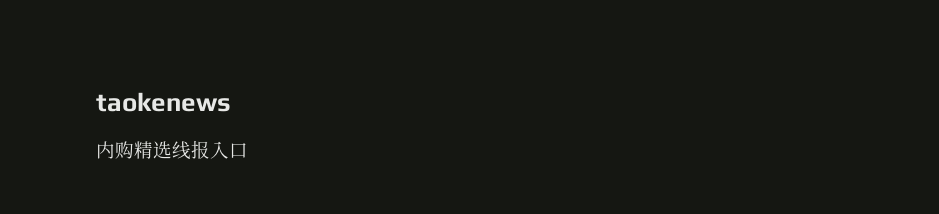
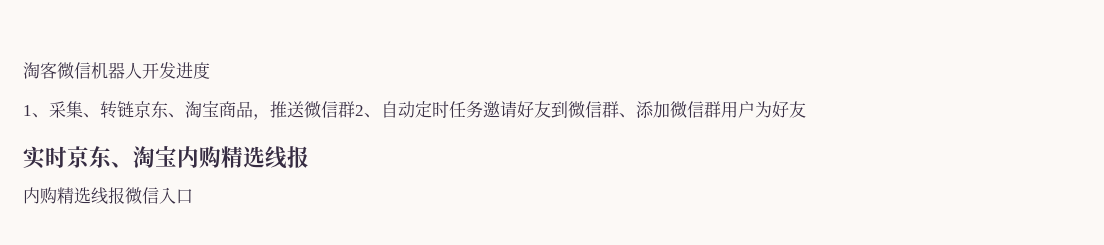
- taokenews
- 内购精选线报入口
+ 淘客微信机器人开发进度
+ 1、采集、转链京东、淘宝商品，推送微信群2、自动定时任务邀请好友到微信群、添加微信群用户为好友
+ 实时京东、淘宝内购精选线报
+ 内购精选线报微信入口

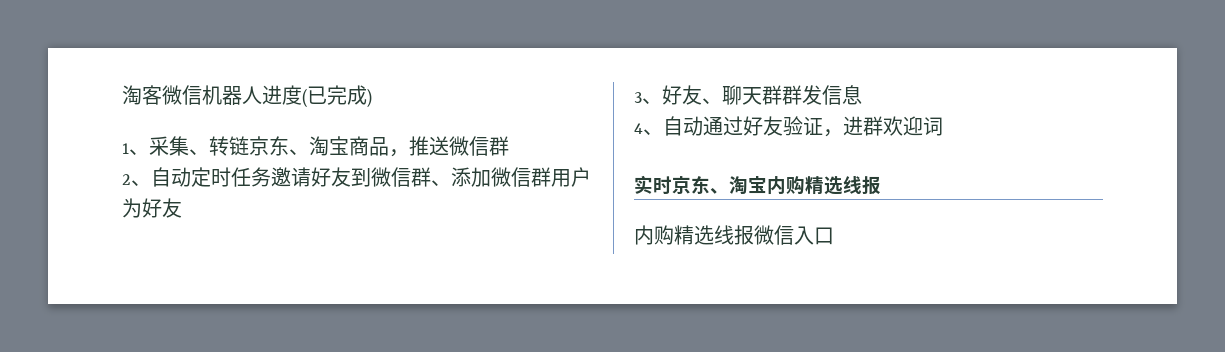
- 淘客微信机器人开发进度
+ 淘客微信机器人进度(已完成)
- 1、采集、转链京东、淘宝商品，推送微信群2、自动定时任务邀请好友到微信群、添加微信群用户为好友
+ 1、采集、转链京东、淘宝商品，推送微信群
+ 2、自动定时任务邀请好友到微信群、添加微信群用户为好友
+ 3、好友、聊天群群发信息
+ 4、自动通过好友验证，进群欢迎词

